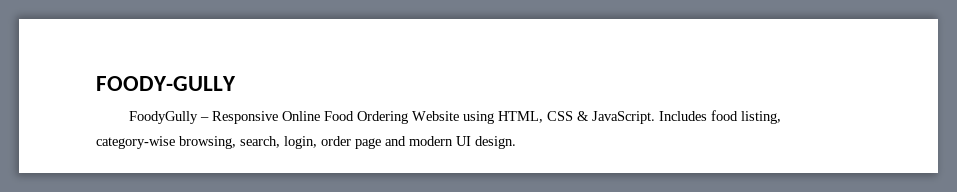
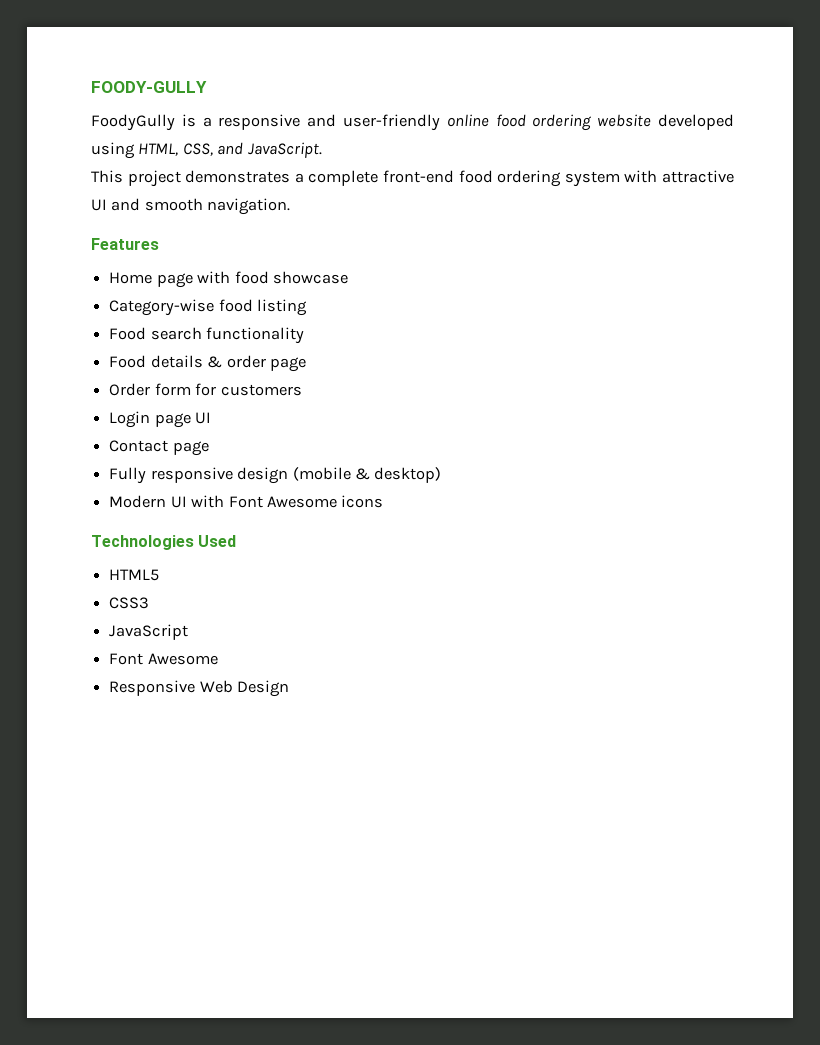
- FoodyGully – Responsive Online Food Ordering Website using HTML, CSS & JavaScript. Includes food listing, category-wise browsing, search, login, order page and modern UI design.
+ FoodyGully is a responsive and user-friendly online food ordering website developed using HTML, CSS, and JavaScript.
+ This project demonstrates a complete front-end food ordering system with attractive UI and smooth navigation.
+ Features
+ Home page with food showcase
+ Category-wise food listing
+ Food search functionality
+ Food details & order page
+ Order form for customers
+ Login page UI
+ Contact page
+ Fully responsive design (mobile & desktop)
+ Modern UI with Font Awesome icons
+ Technologies Used
+ HTML5
+ CSS3
+ JavaScript
+ Font Awesome
+ Responsive Web Design

